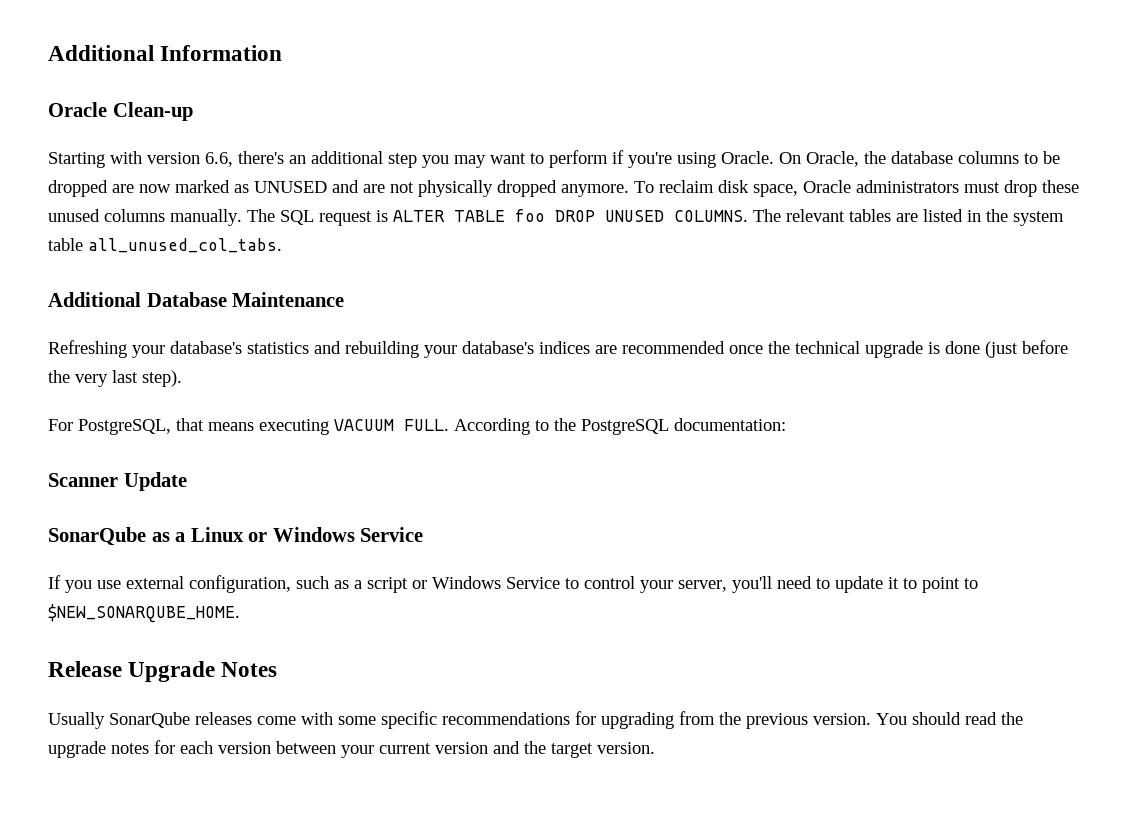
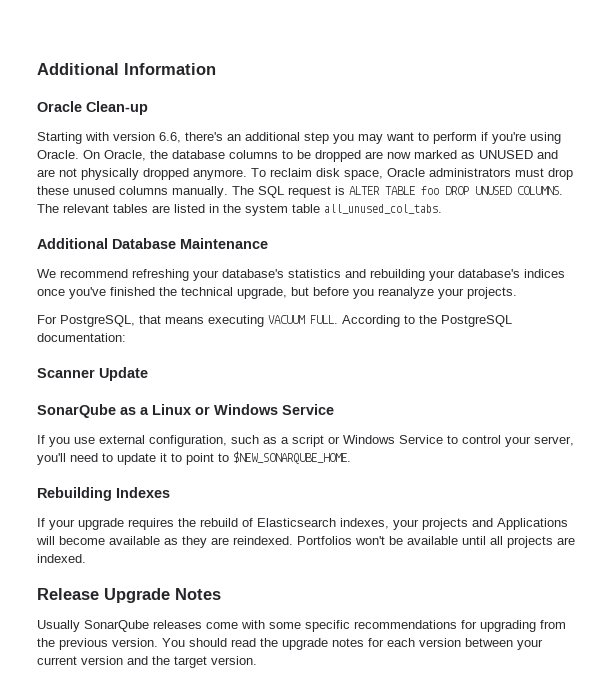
- Refreshing your database's statistics and rebuilding your database's indices are recommended once the technical upgrade is done (just before the very last step).
+ We recommend refreshing your database's statistics and rebuilding your database's indices once you've finished the technical upgrade, but before you reanalyze your projects.
+ Rebuilding Indexes
+ If your upgrade requires the rebuild of Elasticsearch indexes, your projects and Applications will become available as they are reindexed. Portfolios won't be available until all projects are indexed.

